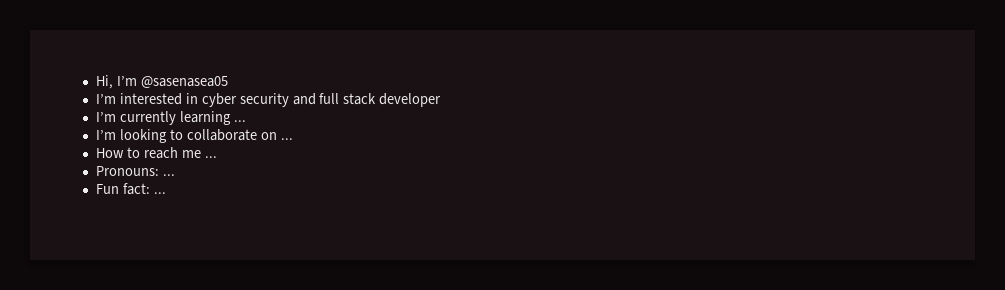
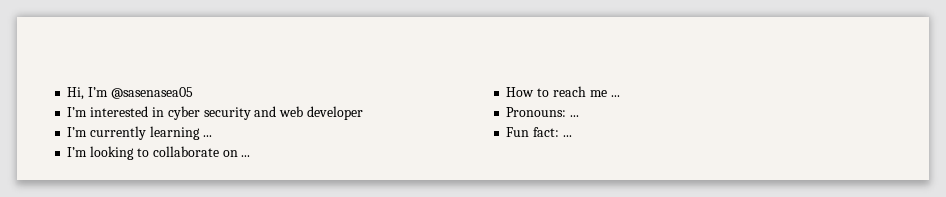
- I’m interested in cyber security and full stack developer
+ I’m interested in cyber security and web developer

